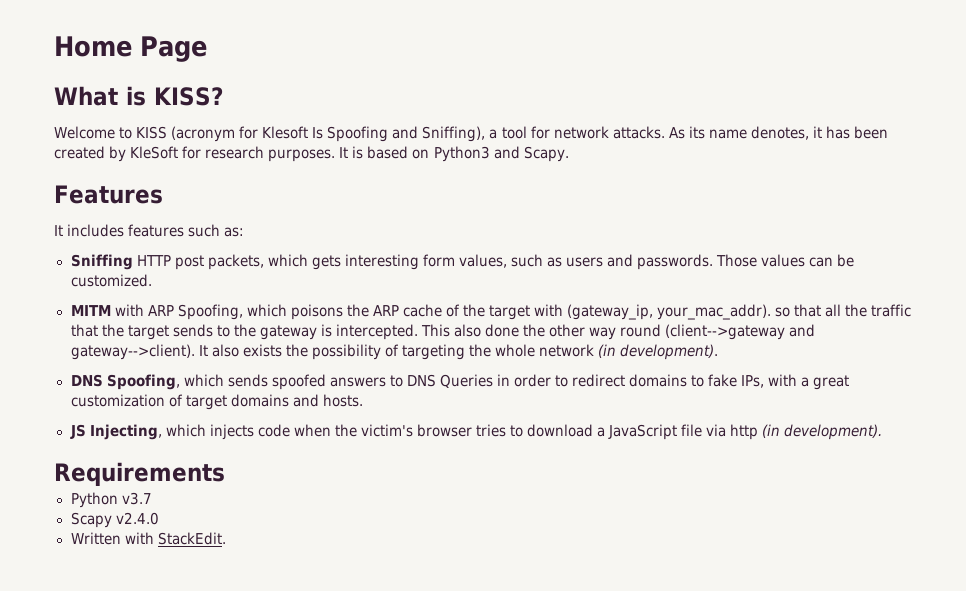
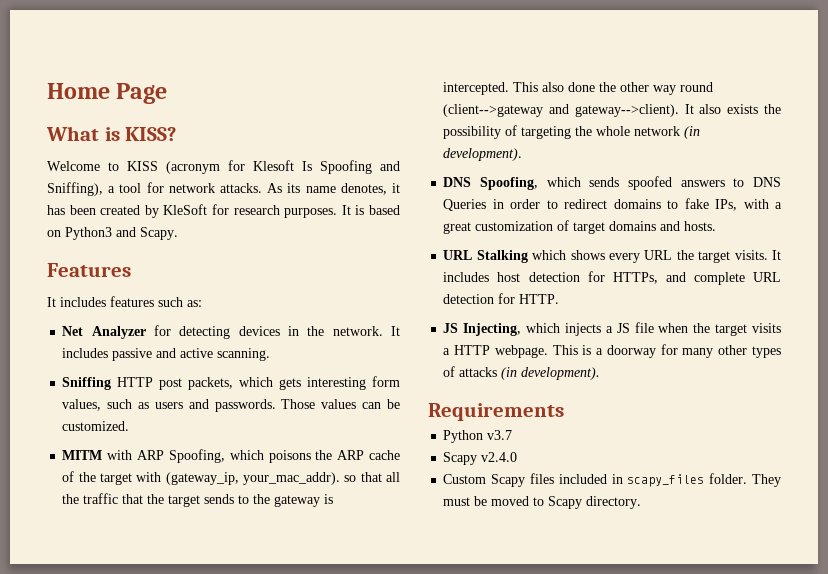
+ Net Analyzer for detecting devices in the network. It includes passive and active scanning.
- JS Injecting, which injects code when the victim's browser tries to download a JavaScript file via http (in development).
+ URL Stalking which shows every URL the target visits. It includes host detection for HTTPs, and complete URL detection for HTTP.
+ JS Injecting, which injects a JS file when the target visits a HTTP webpage. This is a doorway for many other types of attacks (in development).
- Written with StackEdit.
+ Custom Scapy files included in scapy_files folder. They must be moved to Scapy directory.

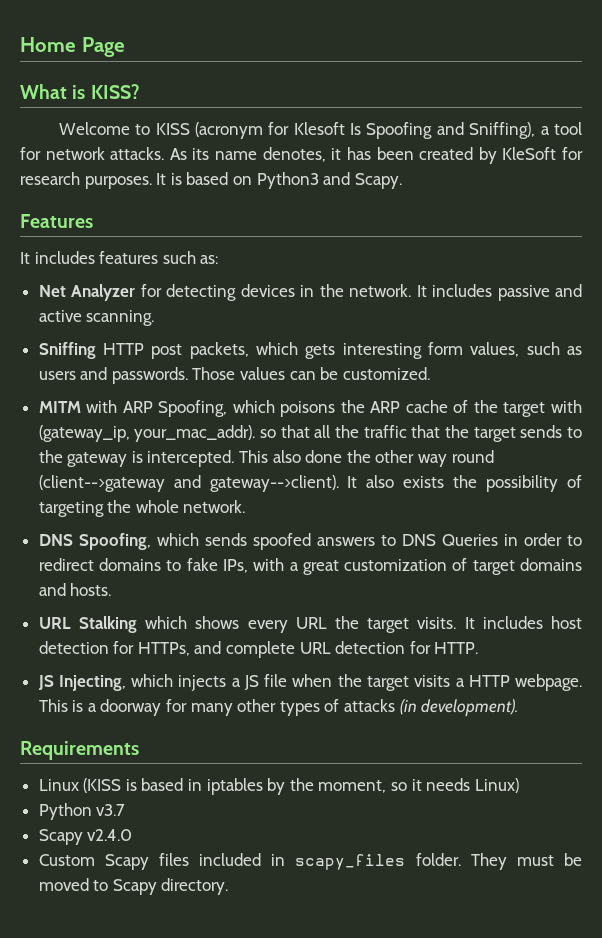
- It also exists the possibility of targeting the whole network (in development).
+ It also exists the possibility of targeting the whole network.
+ Linux (KISS is based in iptables by the moment, so it needs Linux)

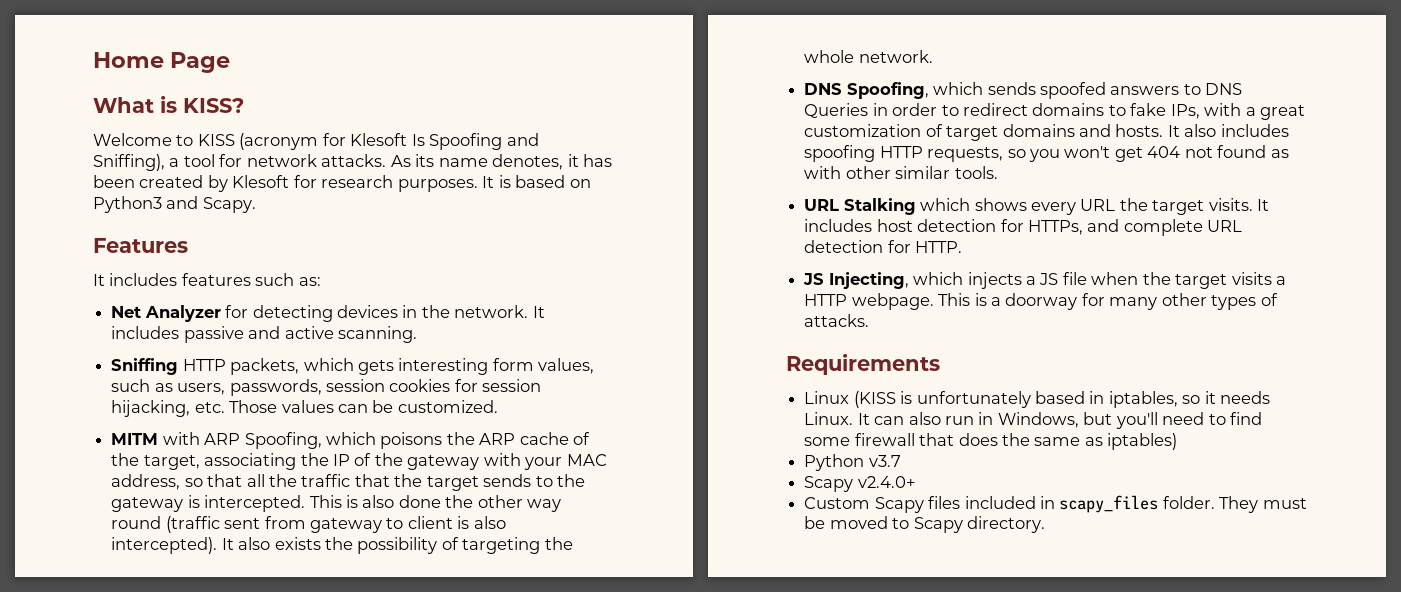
- As its name denotes, it has been created by KleSoft for research purposes.
+ As its name denotes, it has been created by Klesoft for research purposes.
- Sniffing HTTP post packets, which gets interesting form values, such as users and passwords. Those values can be customized.
+ Sniffing HTTP packets, which gets interesting form values, such as users, passwords, session cookies for session hijacking, etc. Those values can be customized.
- MITM with ARP Spoofing, which poisons the ARP cache of the target with (gateway_ip, your_mac_addr). so that all the traffic that the target sends to the gateway is intercepted.
+ MITM with ARP Spoofing, which poisons the ARP cache of the target, associating the IP of the gateway with your MAC address, so that all the traffic that the target sends to the gateway is intercepted.
- This also done the other way round (client-->gateway and gateway-->client).
+ This is also done the other way round (traffic sent from gateway to client is also intercepted).
+ It also includes spoofing HTTP requests, so you won't get 404 not found as with other similar tools.
- This is a doorway for many other types of attacks (in development).
+ This is a doorway for many other types of attacks.
- Linux (KISS is based in iptables by the moment, so it needs Linux)
+ Linux (KISS is unfortunately based in iptables, so it needs Linux. It can also run in Windows, but you'll need to find some firewall that does the same as iptables)
- Scapy v2.4.0
+ Scapy v2.4.0+

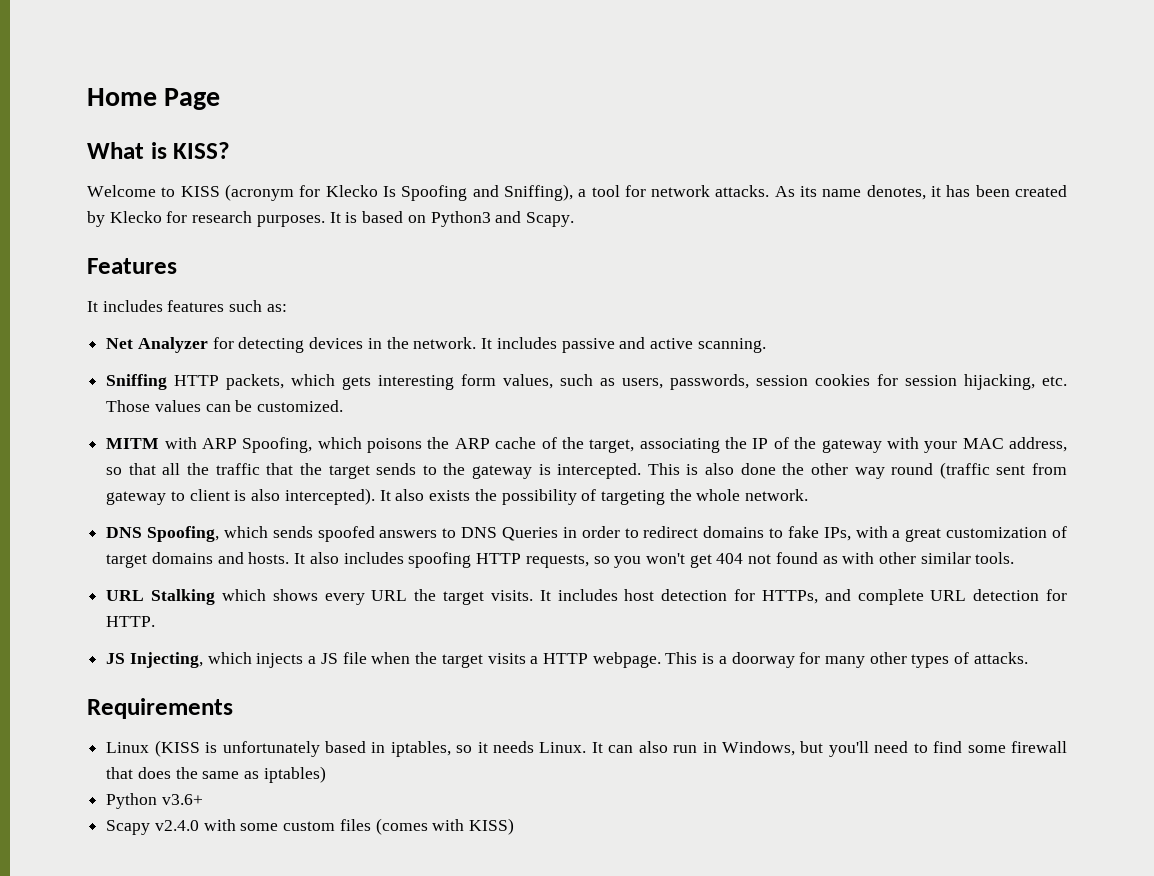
- Welcome to KISS (acronym for Klesoft Is Spoofing and Sniffing), a tool for network attacks.
+ Welcome to KISS (acronym for Klecko Is Spoofing and Sniffing), a tool for network attacks.
- As its name denotes, it has been created by Klesoft for research purposes.
+ As its name denotes, it has been created by Klecko for research purposes.
- Python v3.7
- Scapy v2.4.0+
- Custom Scapy files included in scapy_files folder. They must be moved to Scapy directory.
+ Python v3.6+
+ Scapy v2.4.0 with some custom files (comes with KISS)

